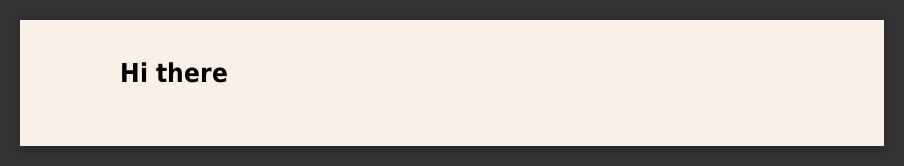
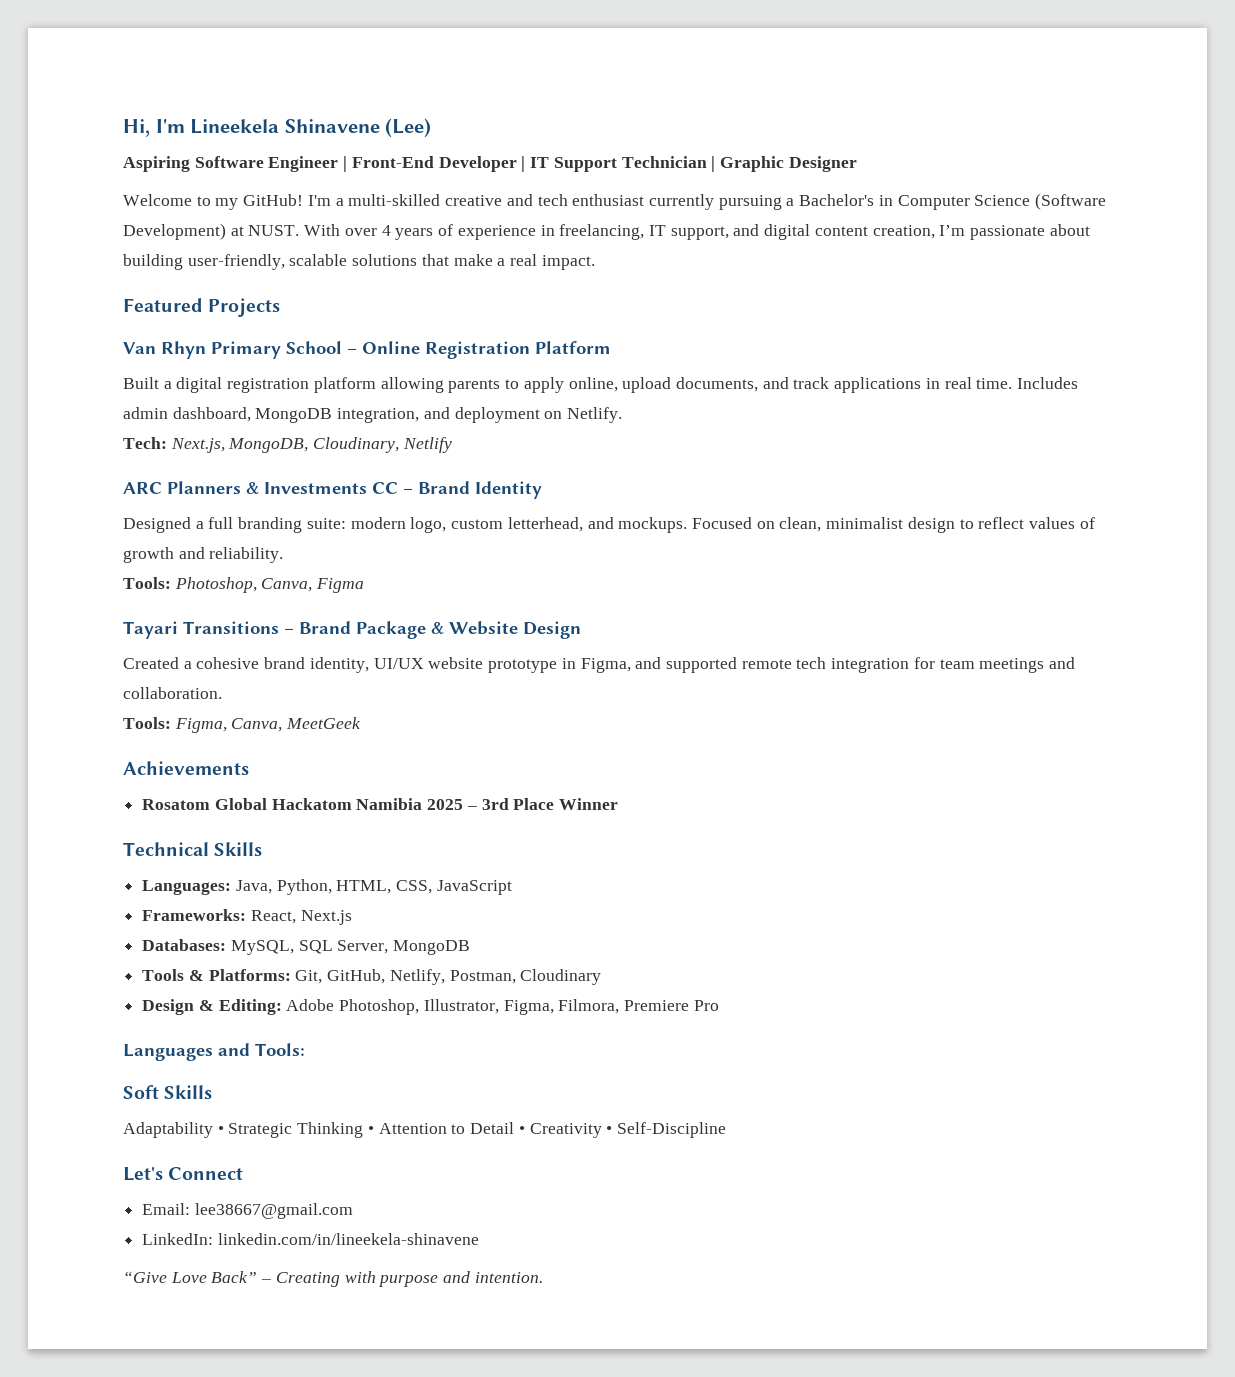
- Hi there
+ Hi, I'm Lineekela Shinavene (Lee)
+ Aspiring Software Engineer | Front-End Developer | IT Support Technician | Graphic Designer
+ Welcome to my GitHub! I'm a multi-skilled creative and tech enthusiast currently pursuing a Bachelor's in Computer Science (Software Development) at NUST. With over 4 years of experience in freelancing, IT support, and digital content creation, I’m passionate about building user-friendly, scalable solutions that make a real impact.
+ Featured Projects
+ Van Rhyn Primary School – Online Registration Platform
+ Built a digital registration platform allowing parents to apply online, upload documents, and track applications in real time. Includes admin dashboard, MongoDB integration, and deployment on Netlify.
+ Tech: Next.js, MongoDB, Cloudinary, Netlify
+ ARC Planners & Investments CC – Brand Identity
+ Designed a full branding suite: modern logo, custom letterhead, and mockups. Focused on clean, minimalist design to reflect values of growth and reliability.
+ Tools: Photoshop, Canva, Figma
+ Tayari Transitions – Brand Package & Website Design
+ Created a cohesive brand identity, UI/UX website prototype in Figma, and supported remote tech integration for team meetings and collaboration.
+ Tools: Figma, Canva, MeetGeek
+ Achievements
+ Rosatom Global Hackatom Namibia 2025 – 3rd Place Winner
+ Technical Skills
+ Languages: Java, Python, HTML, CSS, JavaScript
+ Frameworks: React, Next.js
+ Databases: MySQL, SQL Server, MongoDB
+ Tools & Platforms: Git, GitHub, Netlify, Postman, Cloudinary
+ Design & Editing: Adobe Photoshop, Illustrator, Figma, Filmora, Premiere Pro
+ Languages and Tools:
+ Soft Skills
+ Adaptability • Strategic Thinking • Attention to Detail • Creativity • Self-Discipline
+ Let's Connect
+ Email: lee38667@gmail.com
+ LinkedIn: linkedin.com/in/lineekela-shinavene
+ “Give Love Back” – Creating with purpose and intention.

